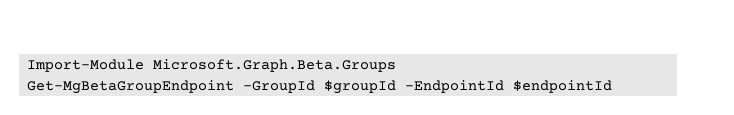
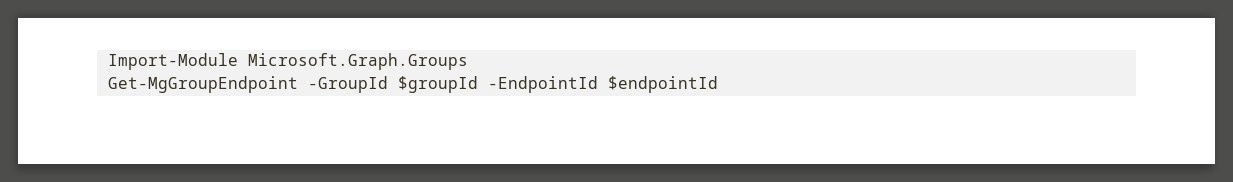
- Import-Module Microsoft.Graph.Beta.Groups
- Get-MgBetaGroupEndpoint -GroupId $groupId -EndpointId $endpointId
+ Import-Module Microsoft.Graph.Groups
+ Get-MgGroupEndpoint -GroupId $groupId -EndpointId $endpointId

